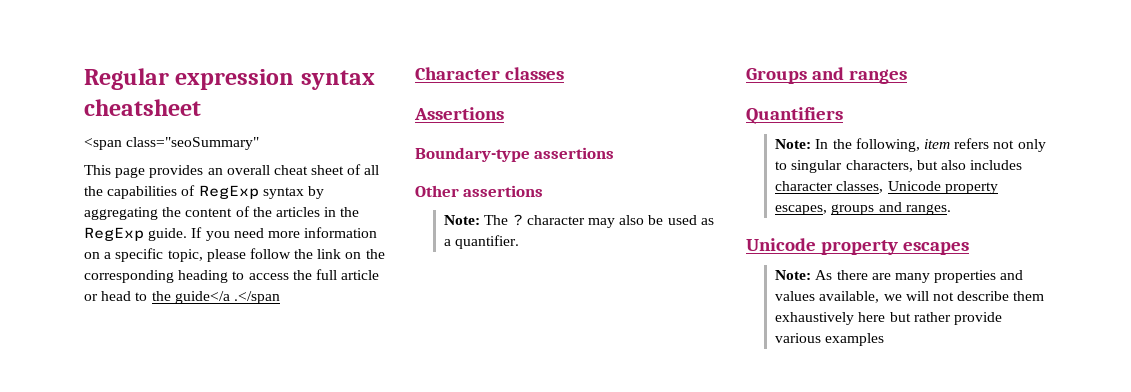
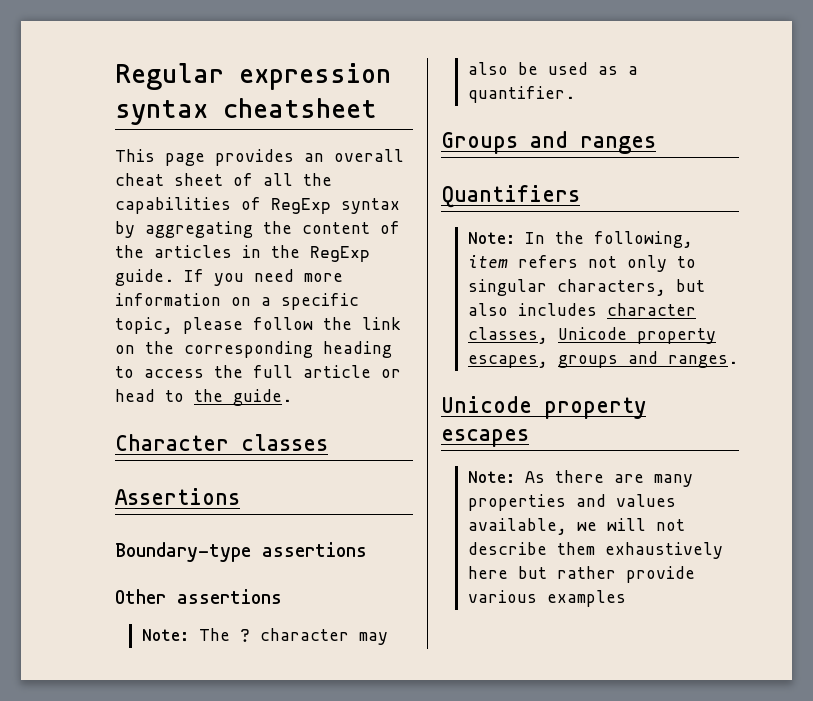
- <span class="seoSummary"
- If you need more information on a specific topic, please follow the link on the corresponding heading to access the full article or head to the guide</a .</span
+ If you need more information on a specific topic, please follow the link on the corresponding heading to access the full article or head to the guide.

